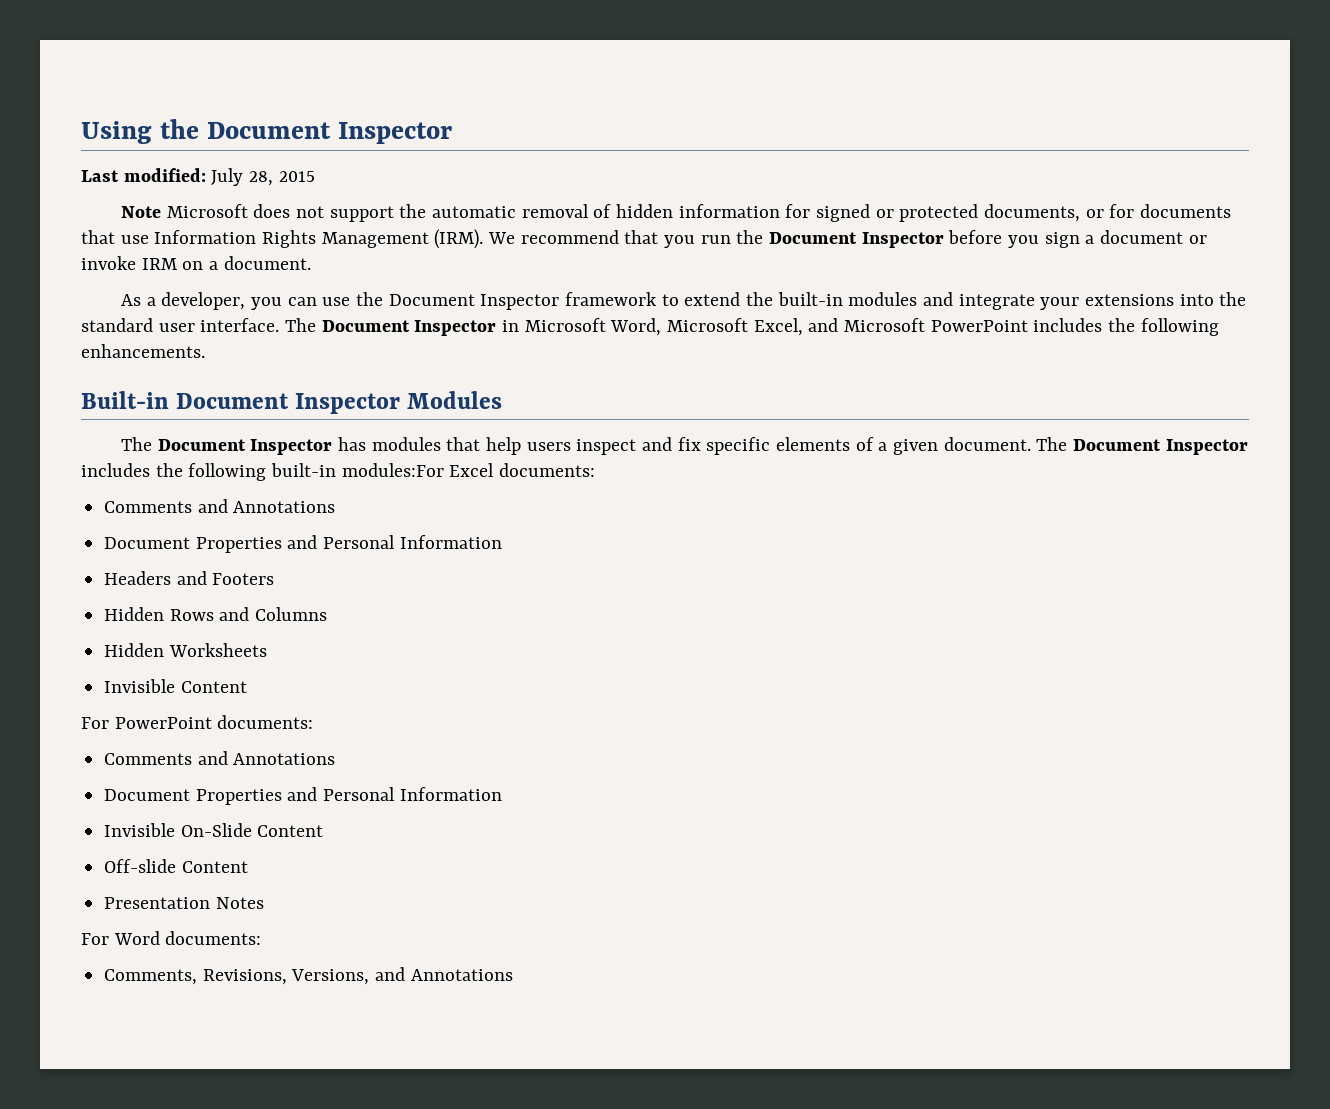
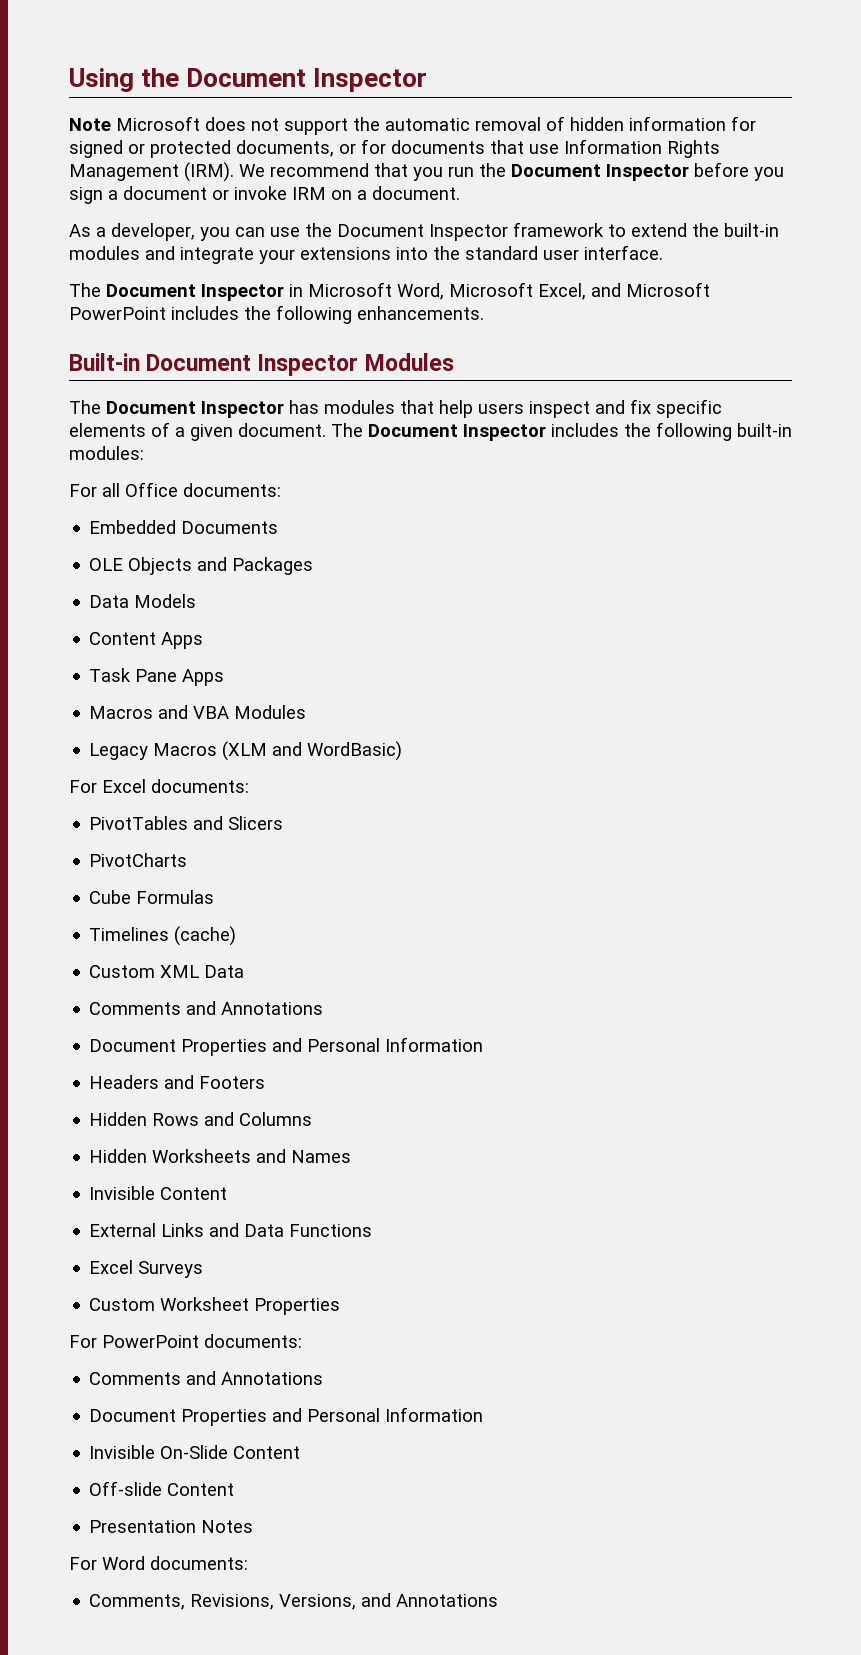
- Last modified: July 28, 2015
- As a developer, you can use the Document Inspector framework to extend the built-in modules and integrate your extensions into the standard user interface. The Document Inspector in Microsoft Word, Microsoft Excel, and Microsoft PowerPoint includes the following enhancements.
+ As a developer, you can use the Document Inspector framework to extend the built-in modules and integrate your extensions into the standard user interface.
+ The Document Inspector in Microsoft Word, Microsoft Excel, and Microsoft PowerPoint includes the following enhancements.
- The Document Inspector includes the following built-in modules:For Excel documents:
+ The Document Inspector includes the following built-in modules:
+ For all Office documents:
+ Embedded Documents
+ OLE Objects and Packages
+ Data Models
+ Content Apps
+ Task Pane Apps
+ Macros and VBA Modules
+ Legacy Macros (XLM and WordBasic)
+ For Excel documents:
+ PivotTables and Slicers
+ PivotCharts
+ Cube Formulas
+ Timelines (cache)
+ Custom XML Data
- Hidden Worksheets
+ Hidden Worksheets and Names
+ External Links and Data Functions
+ Excel Surveys
+ Custom Worksheet Properties

